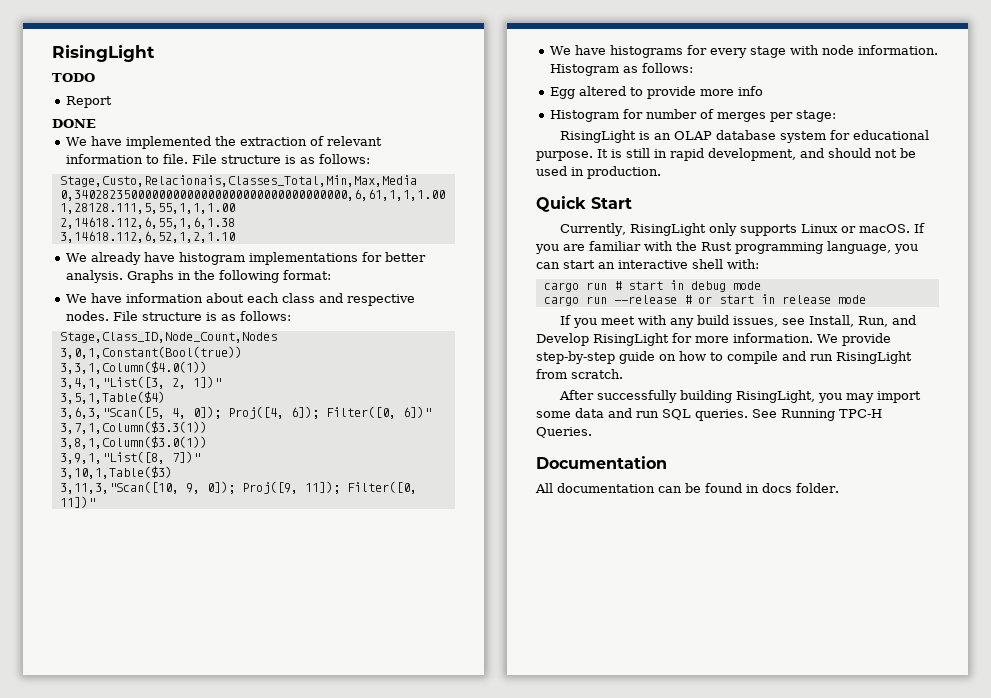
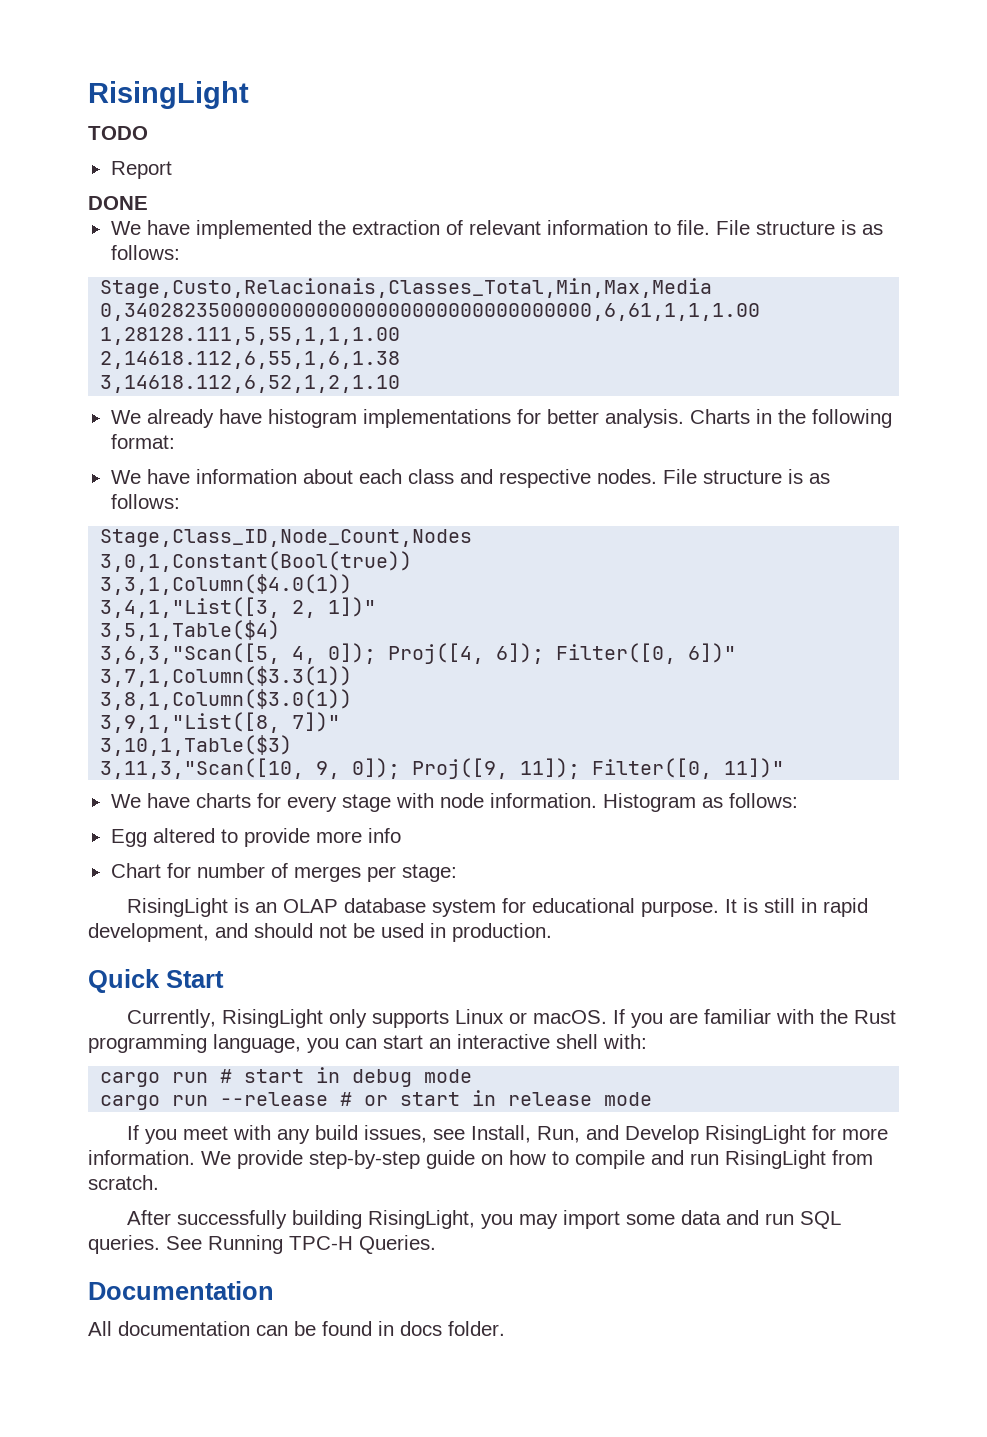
- Graphs in the following format:
+ Charts in the following format:
- We have histograms for every stage with node information.
+ We have charts for every stage with node information.
- Histogram for number of merges per stage:
+ Chart for number of merges per stage:

